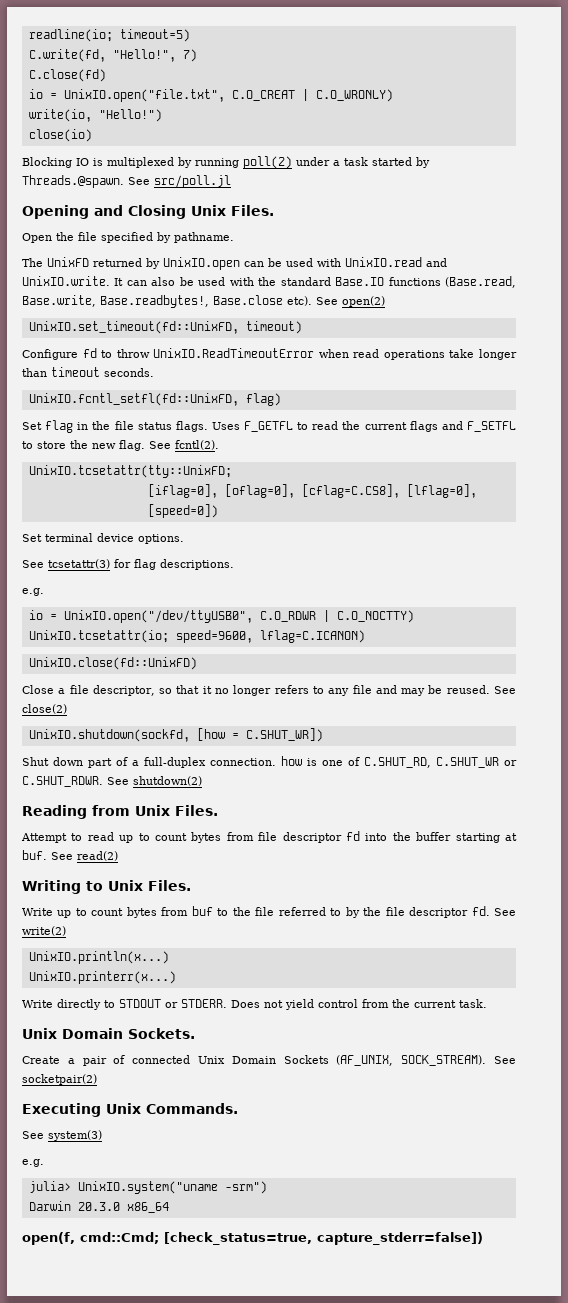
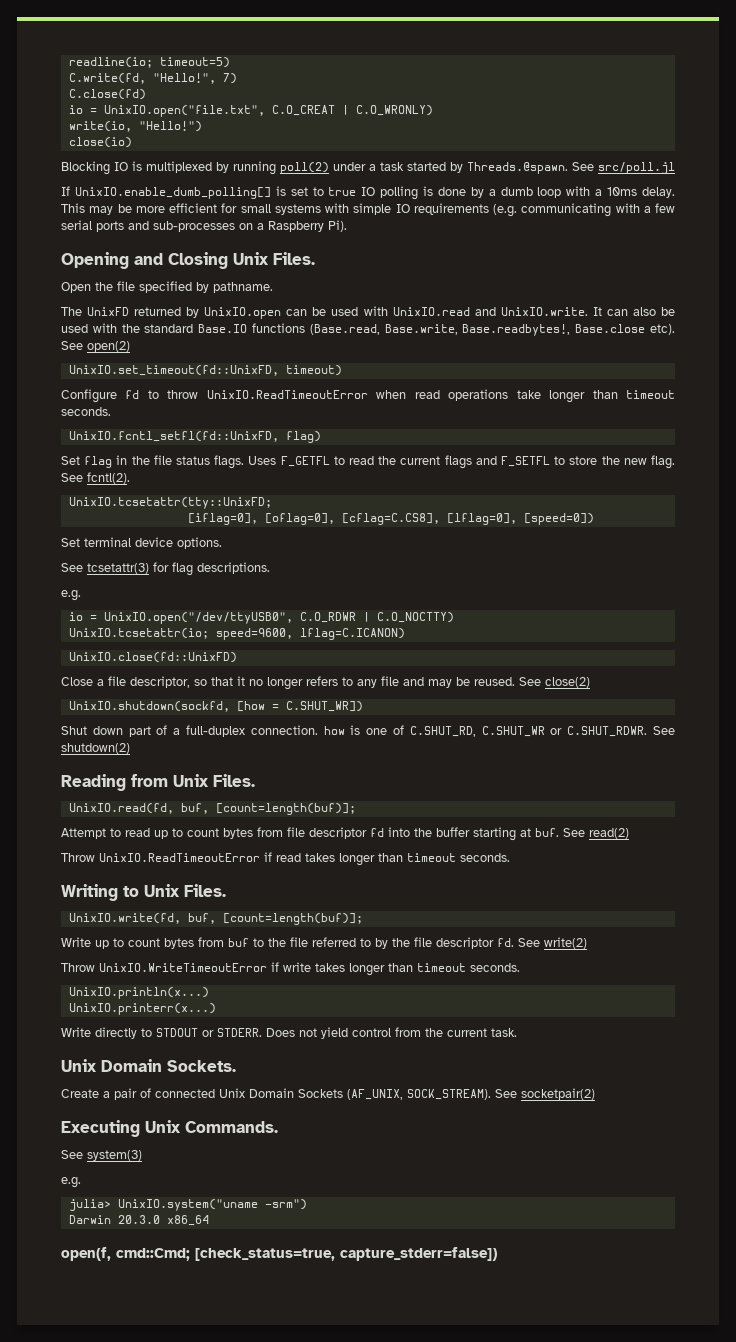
+ If UnixIO.enable_dumb_polling[] is set to true IO polling is done by a dumb loop with a 10ms delay. This may be more efficient for small systems with simple IO requirements (e.g. communicating with a few serial ports and sub-processes on a Raspberry Pi).
+ UnixIO.read(fd, buf, [count=length(buf)];
+ Throw UnixIO.ReadTimeoutError if read takes longer than timeout seconds.
+ UnixIO.write(fd, buf, [count=length(buf)];
+ Throw UnixIO.WriteTimeoutError if write takes longer than timeout seconds.

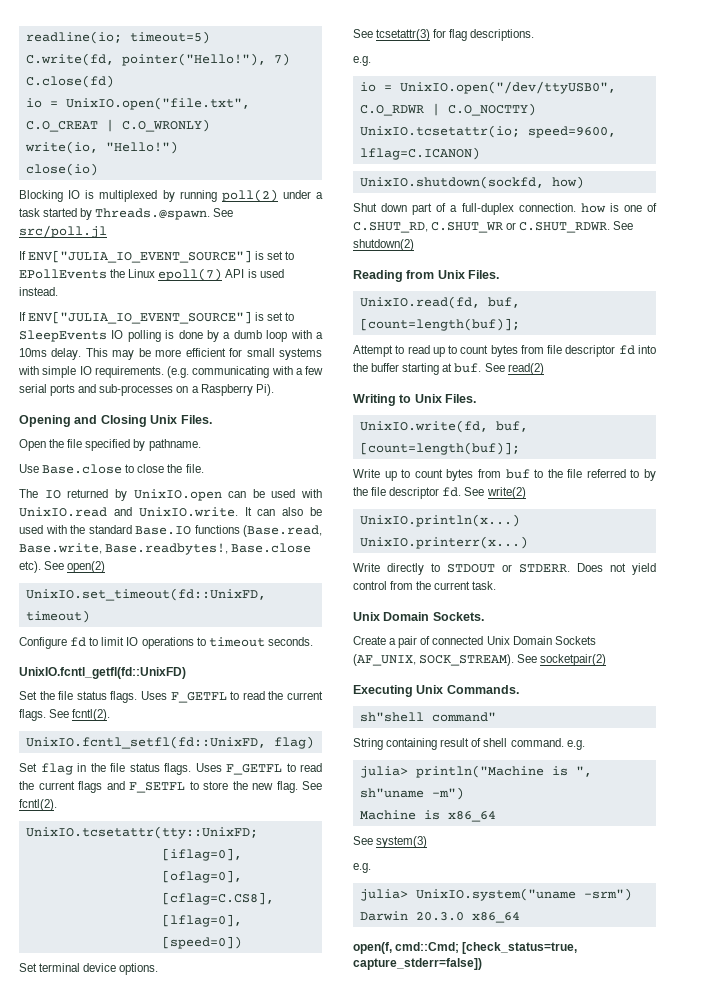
- C.write(fd, "Hello!", 7)
+ C.write(fd, pointer("Hello!"), 7)
- If UnixIO.enable_dumb_polling[] is set to true IO polling is done by a dumb loop with a 10ms delay.
+ If ENV["JULIA_IO_EVENT_SOURCE"] is set to EPollEvents the Linux epoll(7) API is used instead.
+ If ENV["JULIA_IO_EVENT_SOURCE"] is set to SleepEvents IO polling is done by a dumb loop with a 10ms delay.
- This may be more efficient for small systems with simple IO requirements (e.g. communicating with a few serial ports and sub-processes on a Raspberry Pi).
+ This may be more efficient for small systems with simple IO requirements. (e.g. communicating with a few serial ports and sub-processes on a Raspberry Pi).
+ Use Base.close to close the file.
- The UnixFD returned by UnixIO.open can be used with UnixIO.read and UnixIO.write. It can also be used with the standard Base.IO functions (Base.read, Base.write, Base.readbytes!, Base.close etc).
+ The IO returned by UnixIO.open can be used with UnixIO.read and UnixIO.write. It can also be used with the standard Base.IO functions (Base.read, Base.write, Base.readbytes!, Base.close etc).
- Configure fd to throw UnixIO.ReadTimeoutError when read operations take longer than timeout seconds.
+ Configure fd to limit IO operations to timeout seconds.
+ UnixIO.fcntl_getfl(fd::UnixFD)
+ Set the file status flags. Uses F_GETFL to read the current flags. See fcntl(2).
- UnixIO.close(fd::UnixFD)
- Close a file descriptor, so that it no longer refers to any file and may be reused. See close(2)
- UnixIO.shutdown(sockfd, [how = C.SHUT_WR])
+ UnixIO.shutdown(sockfd, how)
- Throw UnixIO.ReadTimeoutError if read takes longer than timeout seconds.
- Throw UnixIO.WriteTimeoutError if write takes longer than timeout seconds.
+ sh"shell command"
+ String containing result of shell command. e.g.
+ julia> println("Machine is ", sh"uname -m")
+ Machine is x86_64

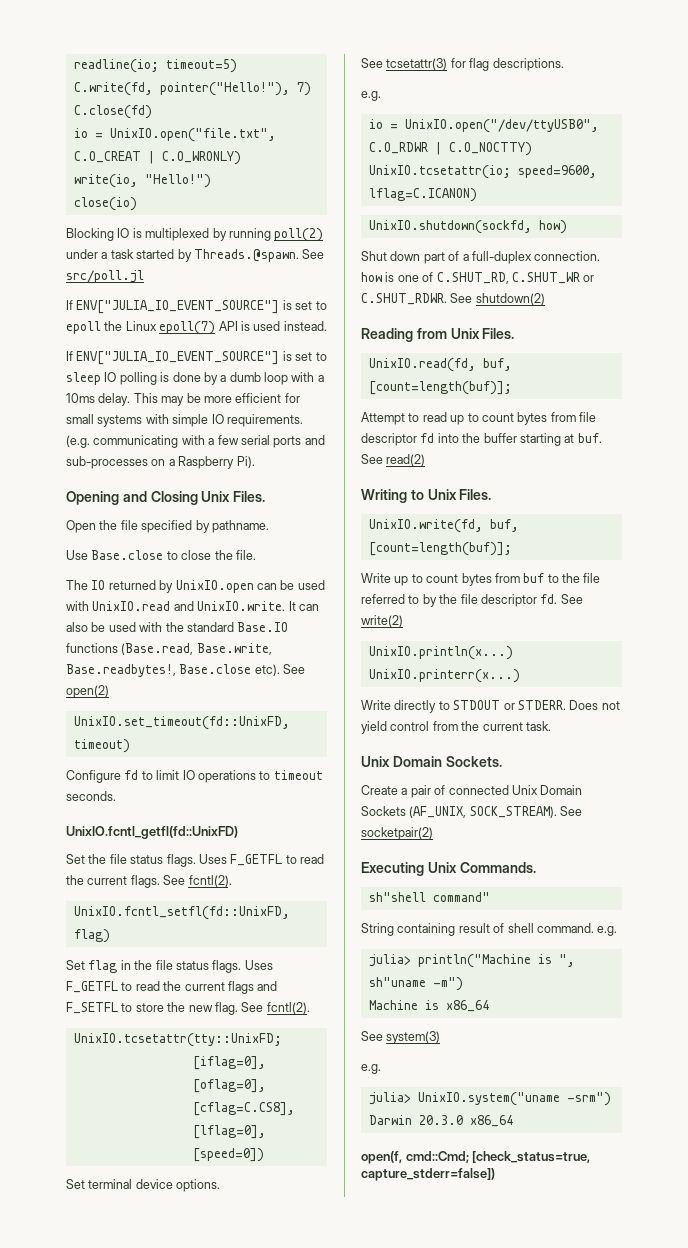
- If ENV["JULIA_IO_EVENT_SOURCE"] is set to EPollEvents the Linux epoll(7) API is used instead.
+ If ENV["JULIA_IO_EVENT_SOURCE"] is set to epoll the Linux epoll(7) API is used instead.
- If ENV["JULIA_IO_EVENT_SOURCE"] is set to SleepEvents IO polling is done by a dumb loop with a 10ms delay.
+ If ENV["JULIA_IO_EVENT_SOURCE"] is set to sleep IO polling is done by a dumb loop with a 10ms delay.

